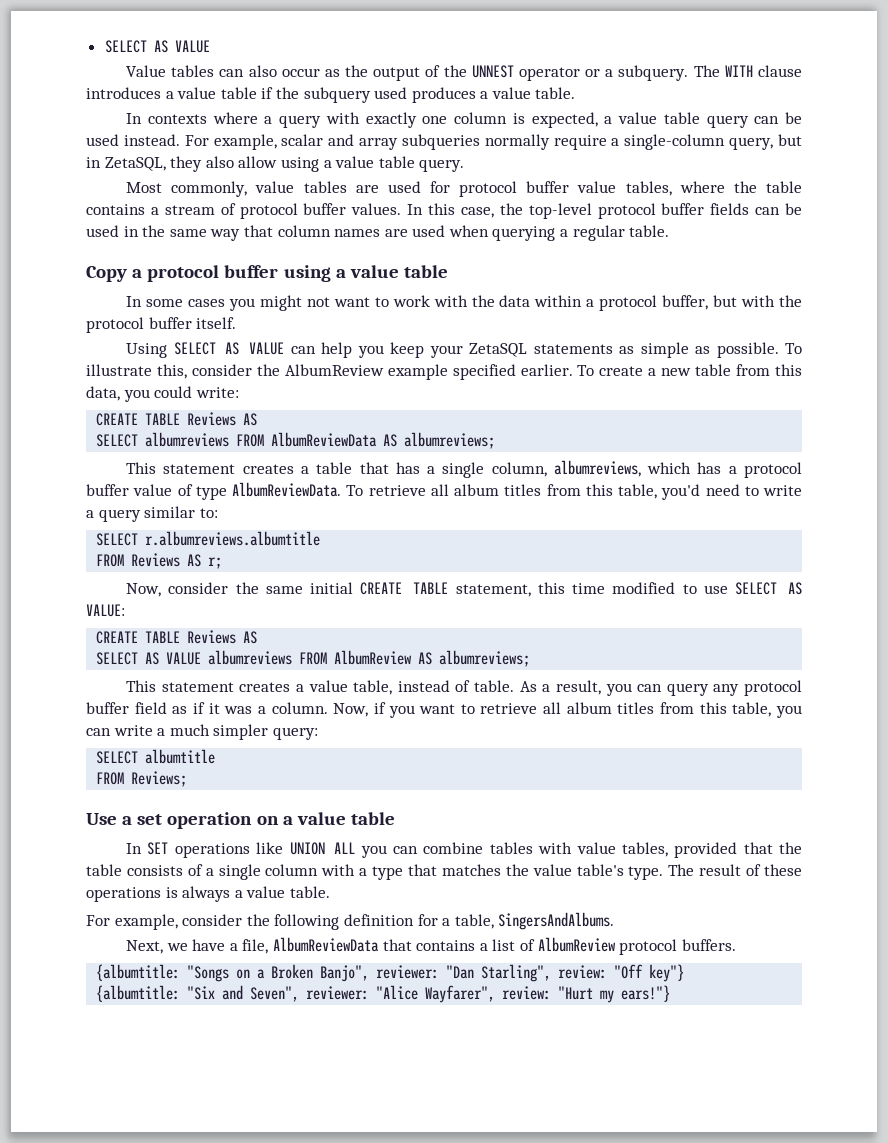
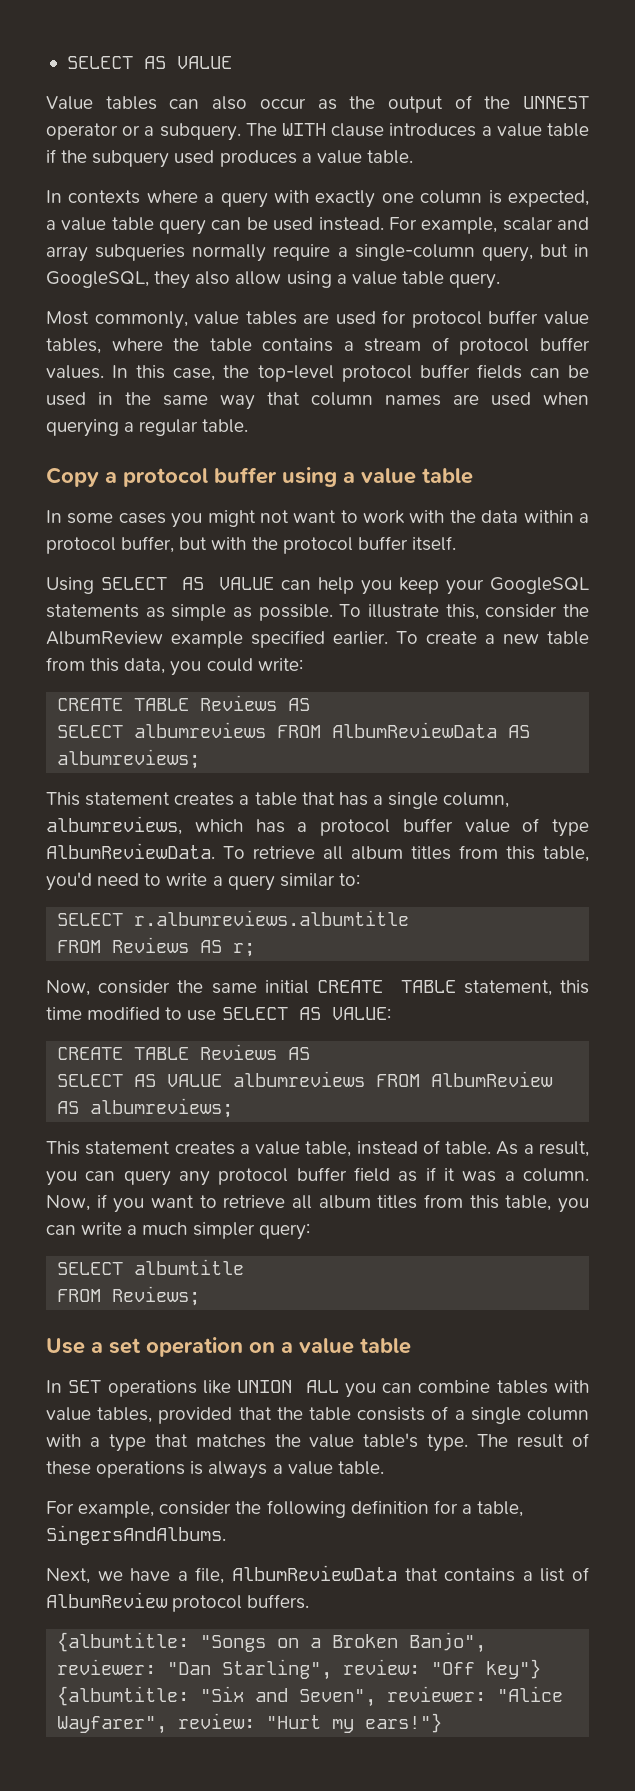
- For example, scalar and array subqueries normally require a single-column query, but in ZetaSQL, they also allow using a value table query.
+ For example, scalar and array subqueries normally require a single-column query, but in GoogleSQL, they also allow using a value table query.
- Using SELECT AS VALUE can help you keep your ZetaSQL statements as simple as possible.
+ Using SELECT AS VALUE can help you keep your GoogleSQL statements as simple as possible.

